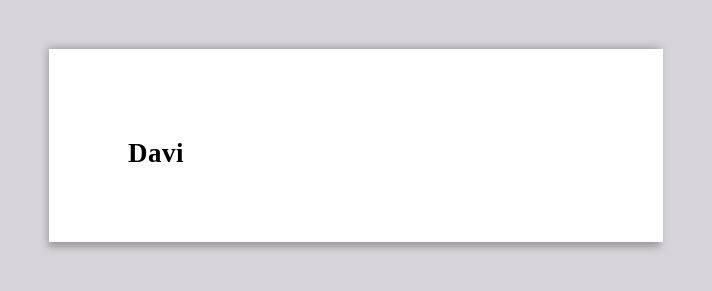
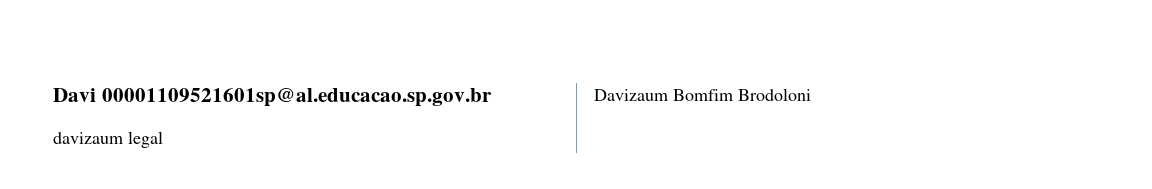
- Davi
+ Davi 00001109521601sp@al.educacao.sp.gov.br
+ davizaum legal
+ Davizaum Bomfim Brodoloni

